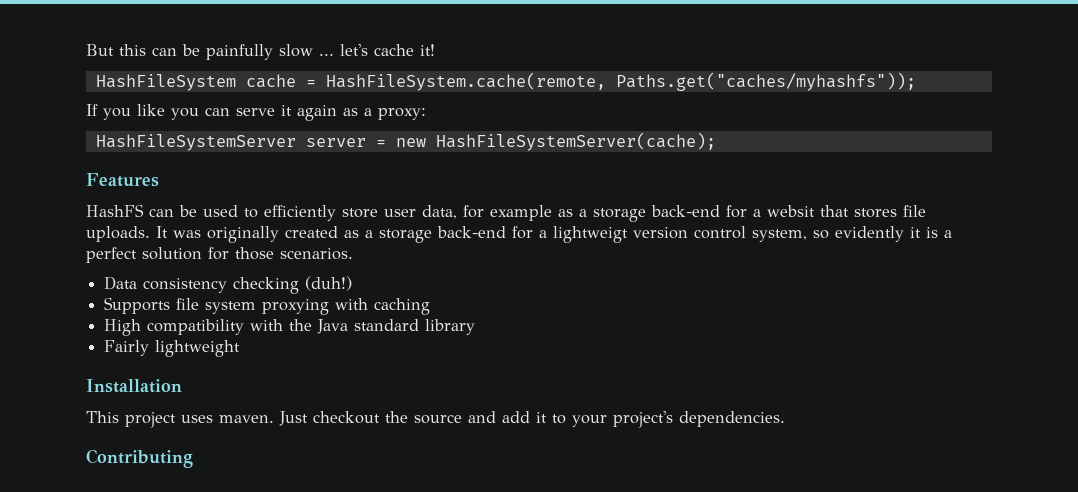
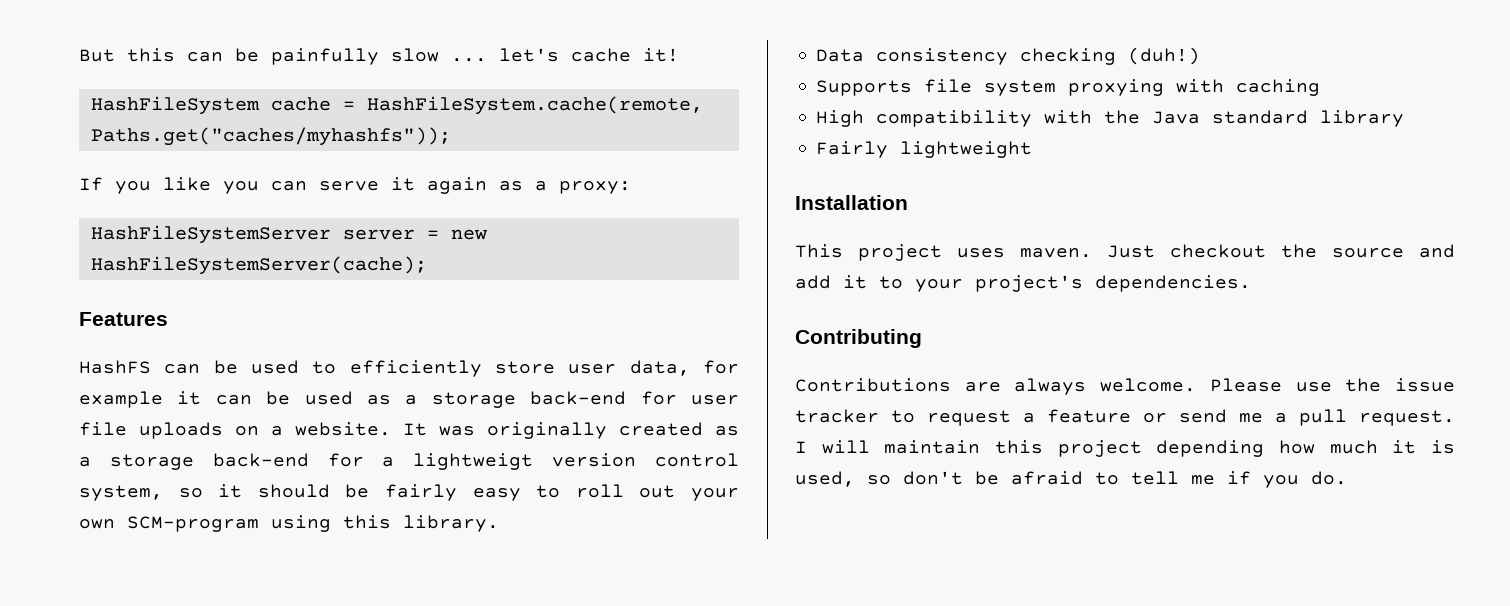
- HashFS can be used to efficiently store user data, for example as a storage back-end for a websit that stores file uploads.
+ HashFS can be used to efficiently store user data, for example it can be used as a storage back-end for user file uploads on a website.
- It was originally created as a storage back-end for a lightweigt version control system, so evidently it is a perfect solution for those scenarios.
+ It was originally created as a storage back-end for a lightweigt version control system, so it should be fairly easy to roll out your own SCM-program using this library.
+ Contributions are always welcome. Please use the issue tracker to request a feature or send me a pull request. I will maintain this project depending how much it is used, so don't be afraid to tell me if you do.

